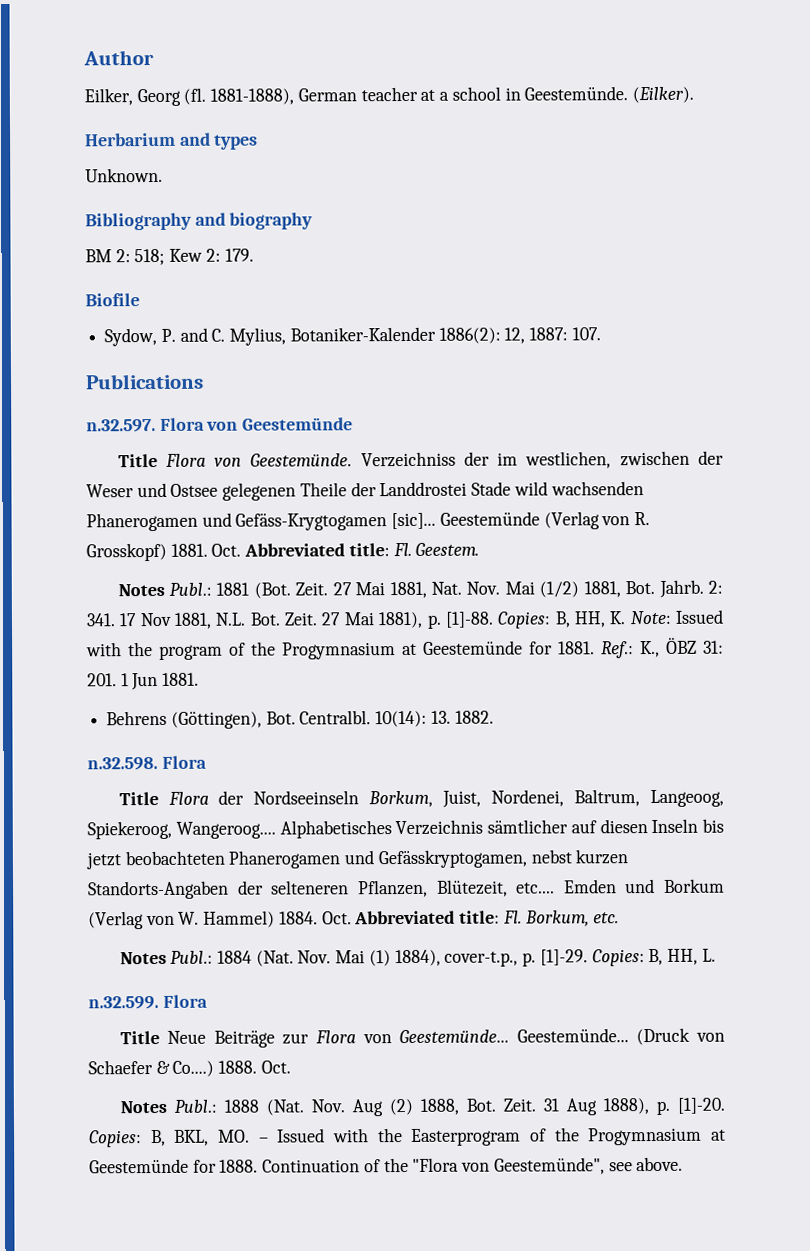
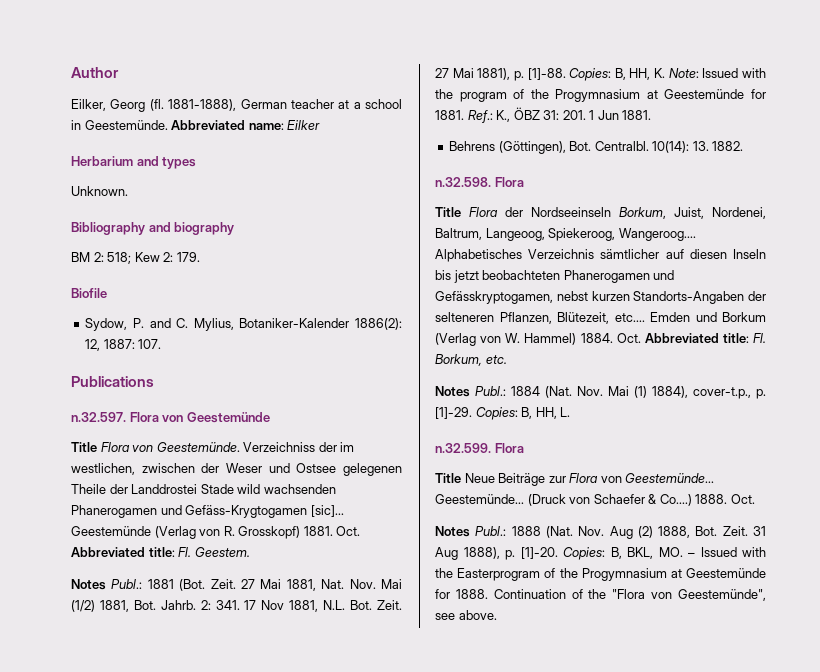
- (Eilker).
+ Abbreviated name: Eilker

